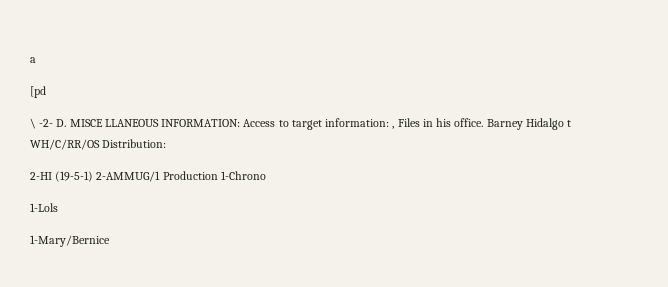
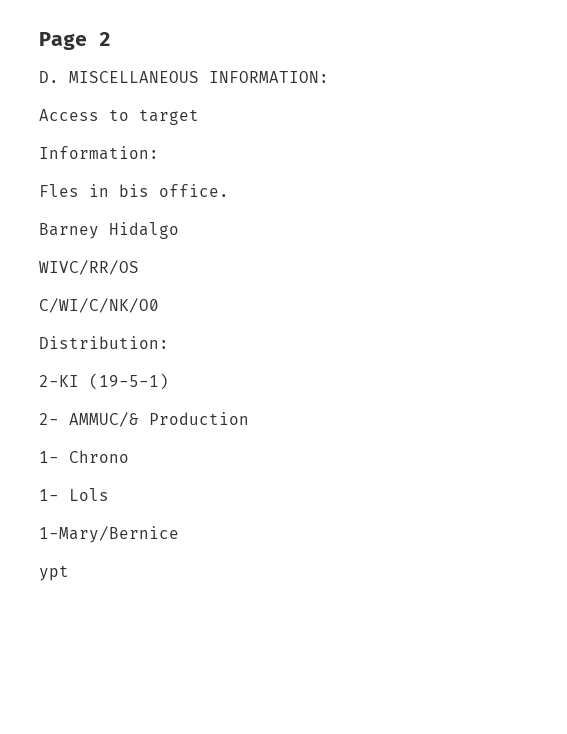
- a
- [pd
- \ -2- D. MISCE LLANEOUS INFORMATION: Access to target information: , Files in his office. Barney Hidalgo t WH/C/RR/OS Distribution:
+ Page 2
+ D. MISCELLANEOUS INFORMATION:
+ Access to target
+ Information:
+ Fles in bis office.
+ Barney Hidalgo
+ WIVC/RR/OS
+ C/WI/C/NK/O0
+ Distribution:
- 2-HI (19-5-1) 2-AMMUG/1 Production 1-Chrono
- 1-Lols
+ 2-KI (19-5-1)
+ 2- AMMUC/& Production
+ 1- Chrono
+ 1- Lols
+ ypt

